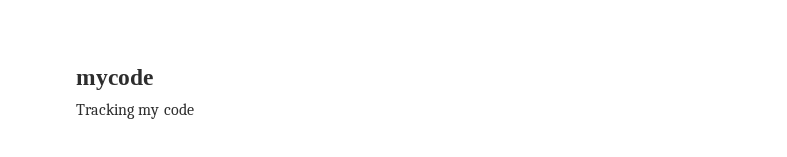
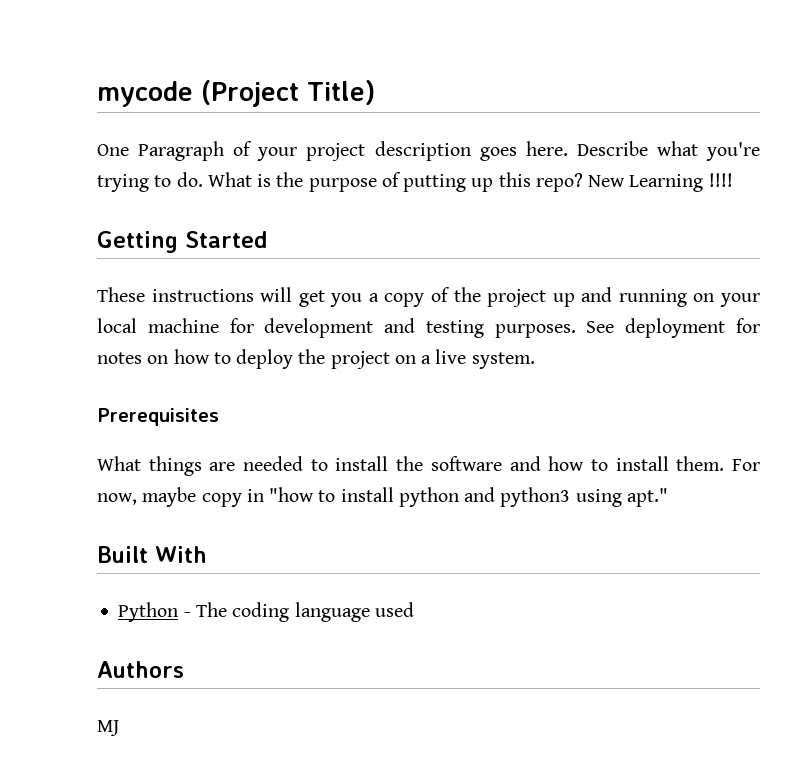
- mycode
- Tracking my code
+ mycode (Project Title)
+ One Paragraph of your project description goes here. Describe what you're trying to do. What is the purpose of putting up this repo? New Learning !!!!
+ Getting Started
+ These instructions will get you a copy of the project up and running on your local machine for development and testing purposes. See deployment for notes on how to deploy the project on a live system.
+ Prerequisites
+ What things are needed to install the software and how to install them. For now, maybe copy in "how to install python and python3 using apt."
+ Built With
+ Python - The coding language used
+ Authors
+ MJ

